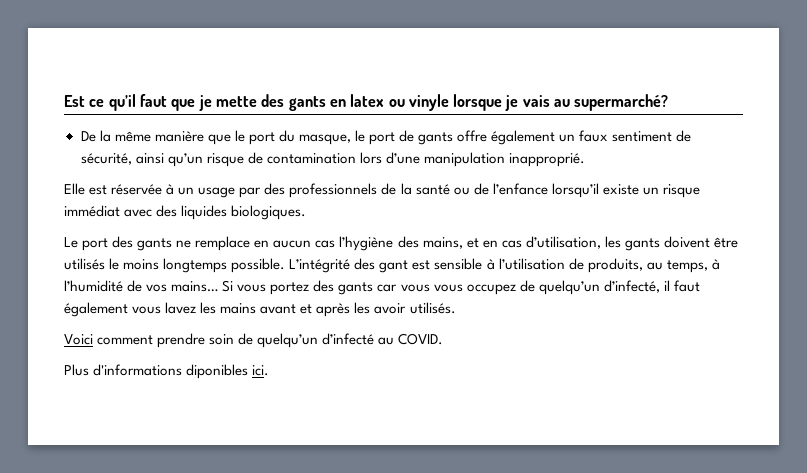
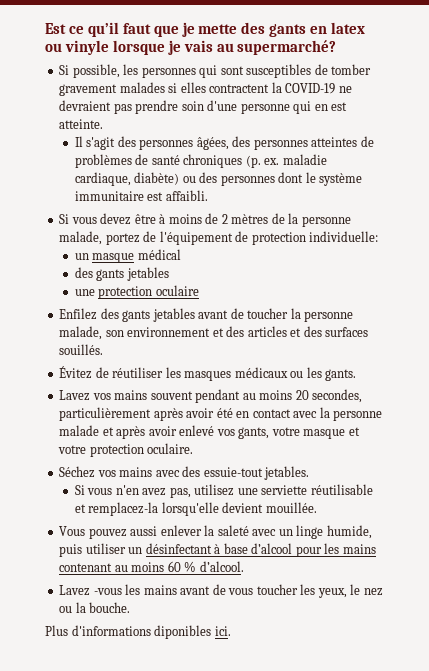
- De la même manière que le port du masque, le port de gants offre également un faux sentiment de sécurité, ainsi qu’un risque de contamination lors d’une manipulation inapproprié.
- Elle est réservée à un usage par des professionnels de la santé ou de l’enfance lorsqu’il existe un risque immédiat avec des liquides biologiques.
- Le port des gants ne remplace en aucun cas l’hygiène des mains, et en cas d’utilisation, les gants doivent être utilisés le moins longtemps possible. L’intégrité des gant est sensible à l’utilisation de produits, au temps, à l’humidité de vos mains… Si vous portez des gants car vous vous occupez de quelqu’un d’infecté, il faut également vous lavez les mains avant et après les avoir utilisés.
- Voici comment prendre soin de quelqu’un d’infecté au COVID.
+ Si possible, les personnes qui sont susceptibles de tomber gravement malades si elles contractent la COVID-19 ne devraient pas prendre soin d'une personne qui en est atteinte.
+ Il s'agit des personnes âgées, des personnes atteintes de problèmes de santé chroniques (p. ex. maladie cardiaque, diabète) ou des personnes dont le système immunitaire est affaibli.
+ Si vous devez être à moins de 2 mètres de la personne malade, portez de l'équipement de protection individuelle:
+ un masque médical
+ des gants jetables
+ une protection oculaire
+ Enfilez des gants jetables avant de toucher la personne malade, son environnement et des articles et des surfaces souillés.
+ Évitez de réutiliser les masques médicaux ou les gants.
+ Lavez vos mains souvent pendant au moins 20 secondes, particulièrement après avoir été en contact avec la personne malade et après avoir enlevé vos gants, votre masque et votre protection oculaire.
+ Séchez vos mains avec des essuie-tout jetables.
+ Si vous n'en avez pas, utilisez une serviette réutilisable et remplacez-la lorsqu'elle devient mouillée.
+ Vous pouvez aussi enlever la saleté avec un linge humide, puis utiliser un désinfectant à base d’alcool pour les mains contenant au moins 60 % d’alcool.
+ Lavez -vous les mains avant de vous toucher les yeux, le nez ou la bouche.

